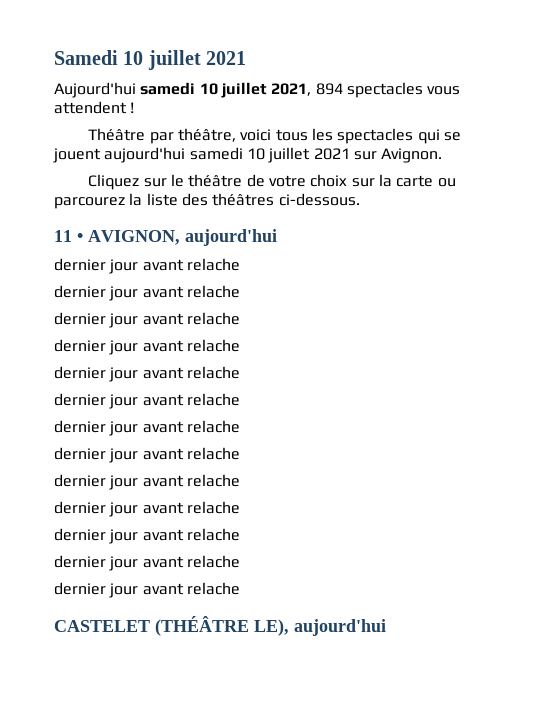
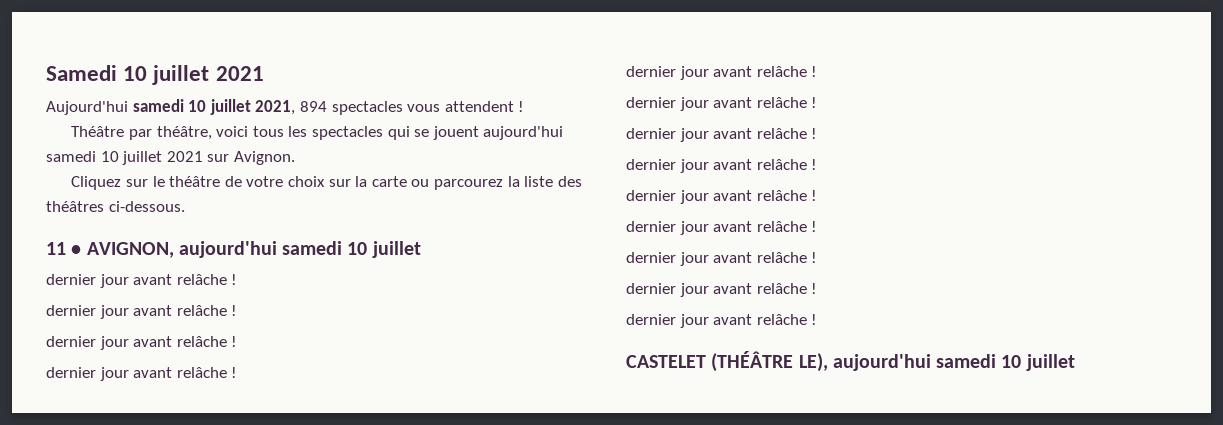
- 11 • AVIGNON, aujourd'hui
- dernier jour avant relache
- dernier jour avant relache
- dernier jour avant relache
- dernier jour avant relache
- dernier jour avant relache
- dernier jour avant relache
- dernier jour avant relache
- dernier jour avant relache
- dernier jour avant relache
- dernier jour avant relache
- dernier jour avant relache
- dernier jour avant relache
- dernier jour avant relache
+ 11 • AVIGNON, aujourd'hui samedi 10 juillet
+ dernier jour avant relâche !
+ dernier jour avant relâche !
+ dernier jour avant relâche !
+ dernier jour avant relâche !
+ dernier jour avant relâche !
+ dernier jour avant relâche !
+ dernier jour avant relâche !
+ dernier jour avant relâche !
+ dernier jour avant relâche !
+ dernier jour avant relâche !
+ dernier jour avant relâche !
+ dernier jour avant relâche !
+ dernier jour avant relâche !
- CASTELET (THÉÂTRE LE), aujourd'hui
+ CASTELET (THÉÂTRE LE), aujourd'hui samedi 10 juillet

